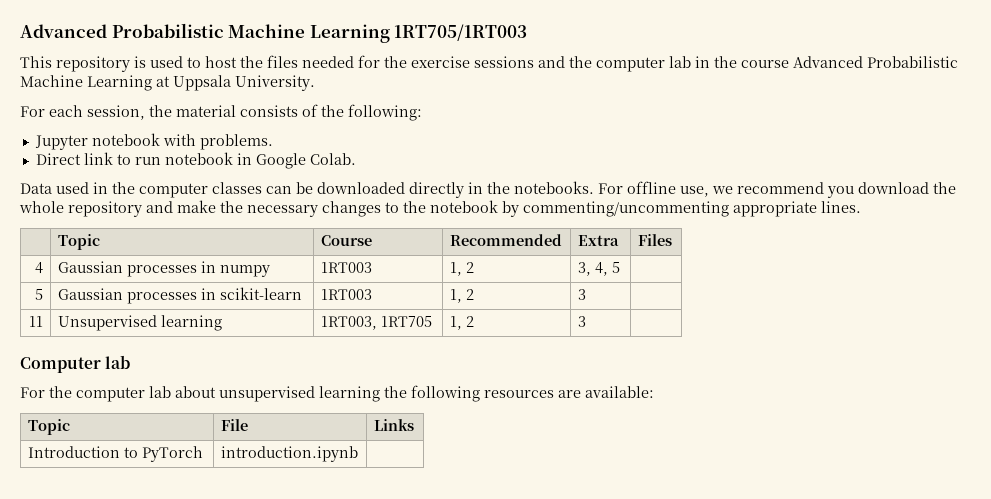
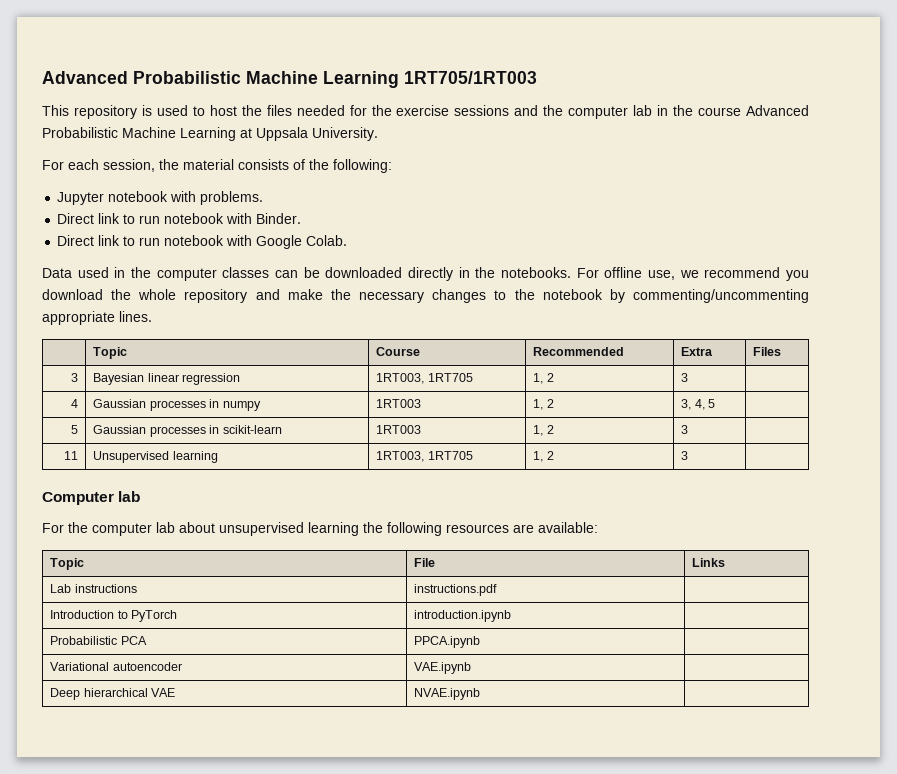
- Direct link to run notebook in Google Colab.
+ Direct link to run notebook with Binder.
+ Direct link to run notebook with Google Colab.
+ 3 | Bayesian linear regression | 1RT003, 1RT705 | 1, 2 | 3 |
+ Lab instructions | instructions.pdf |
+ Probabilistic PCA | PPCA.ipynb |
+ Variational autoencoder | VAE.ipynb |
+ Deep hierarchical VAE | NVAE.ipynb |

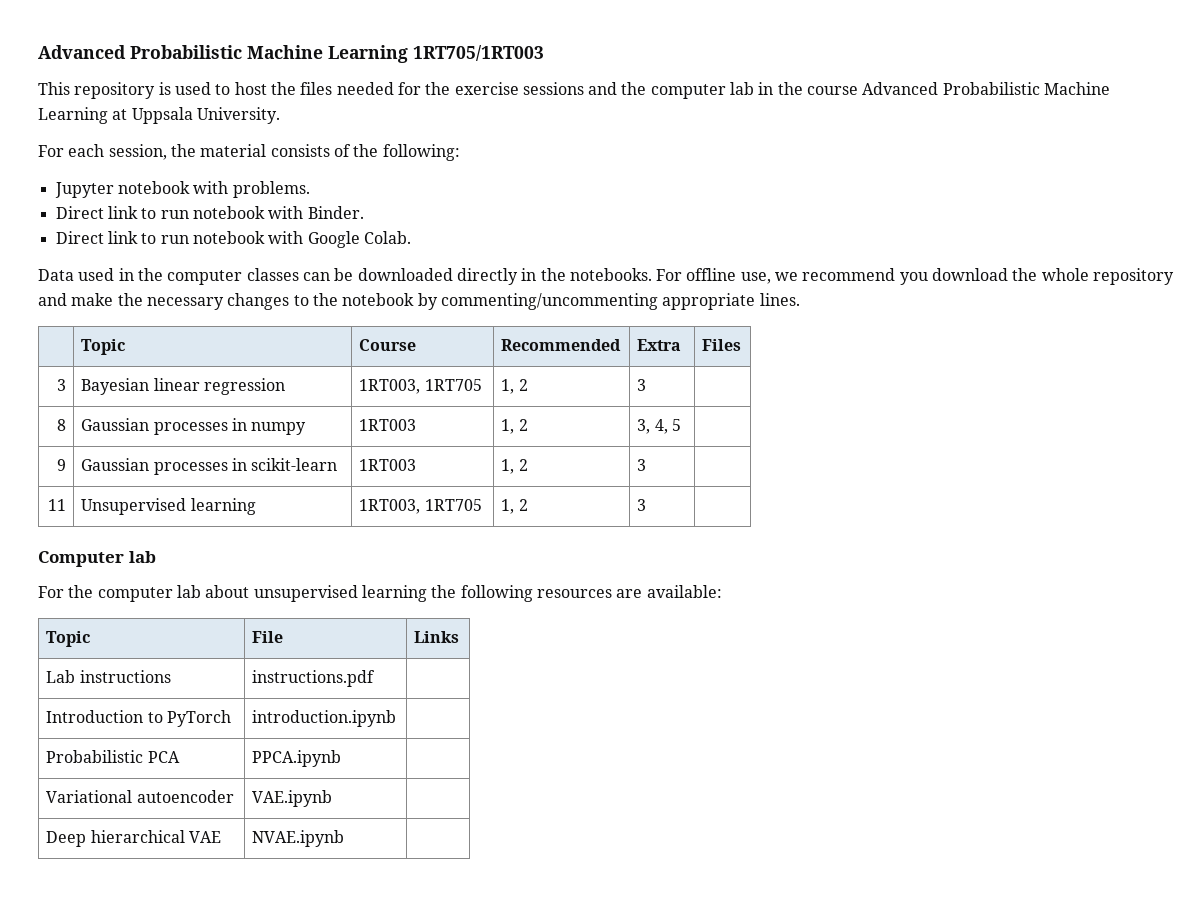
- 4 | Gaussian processes in numpy | 1RT003 | 1, 2 | 3, 4, 5 |
+ 8 | Gaussian processes in numpy | 1RT003 | 1, 2 | 3, 4, 5 |
- 5 | Gaussian processes in scikit-learn | 1RT003 | 1, 2 | 3 |
+ 9 | Gaussian processes in scikit-learn | 1RT003 | 1, 2 | 3 |

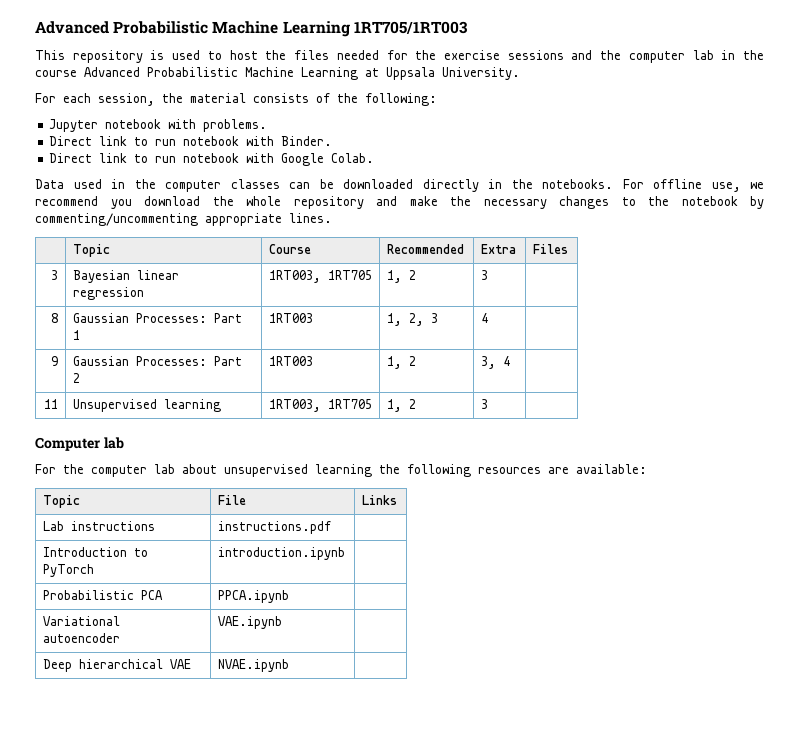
- 8 | Gaussian processes in numpy | 1RT003 | 1, 2 | 3, 4, 5 |
- 9 | Gaussian processes in scikit-learn | 1RT003 | 1, 2 | 3 |
+ 8 | Gaussian Processes: Part 1 | 1RT003 | 1, 2, 3 | 4 |
+ 9 | Gaussian Processes: Part 2 | 1RT003 | 1, 2 | 3, 4 |

